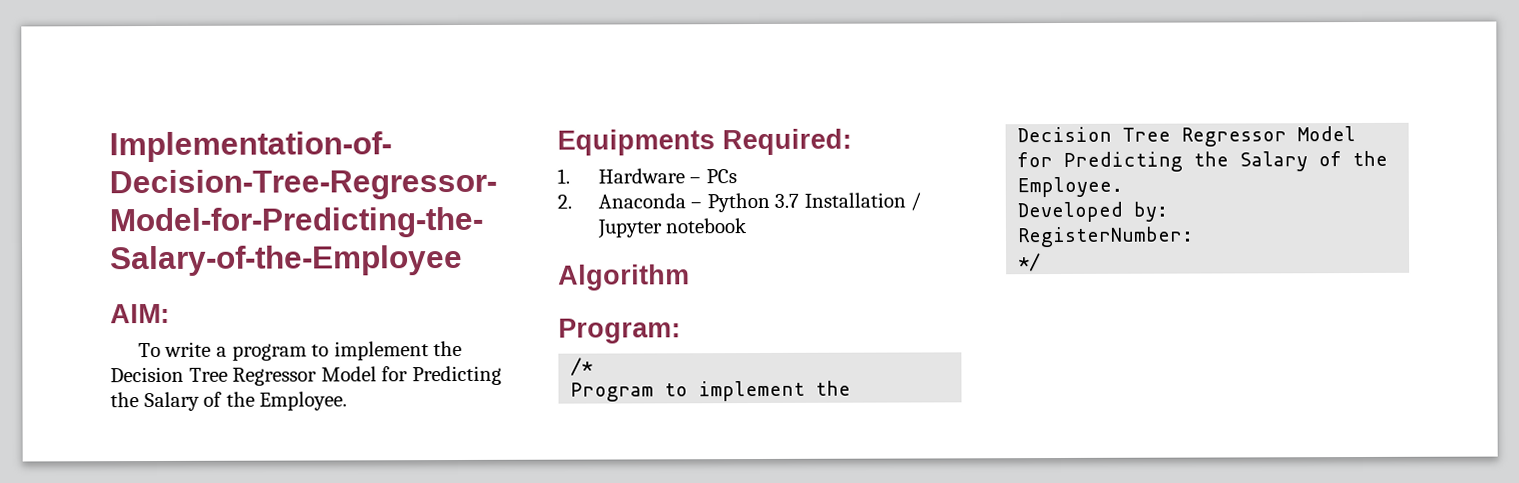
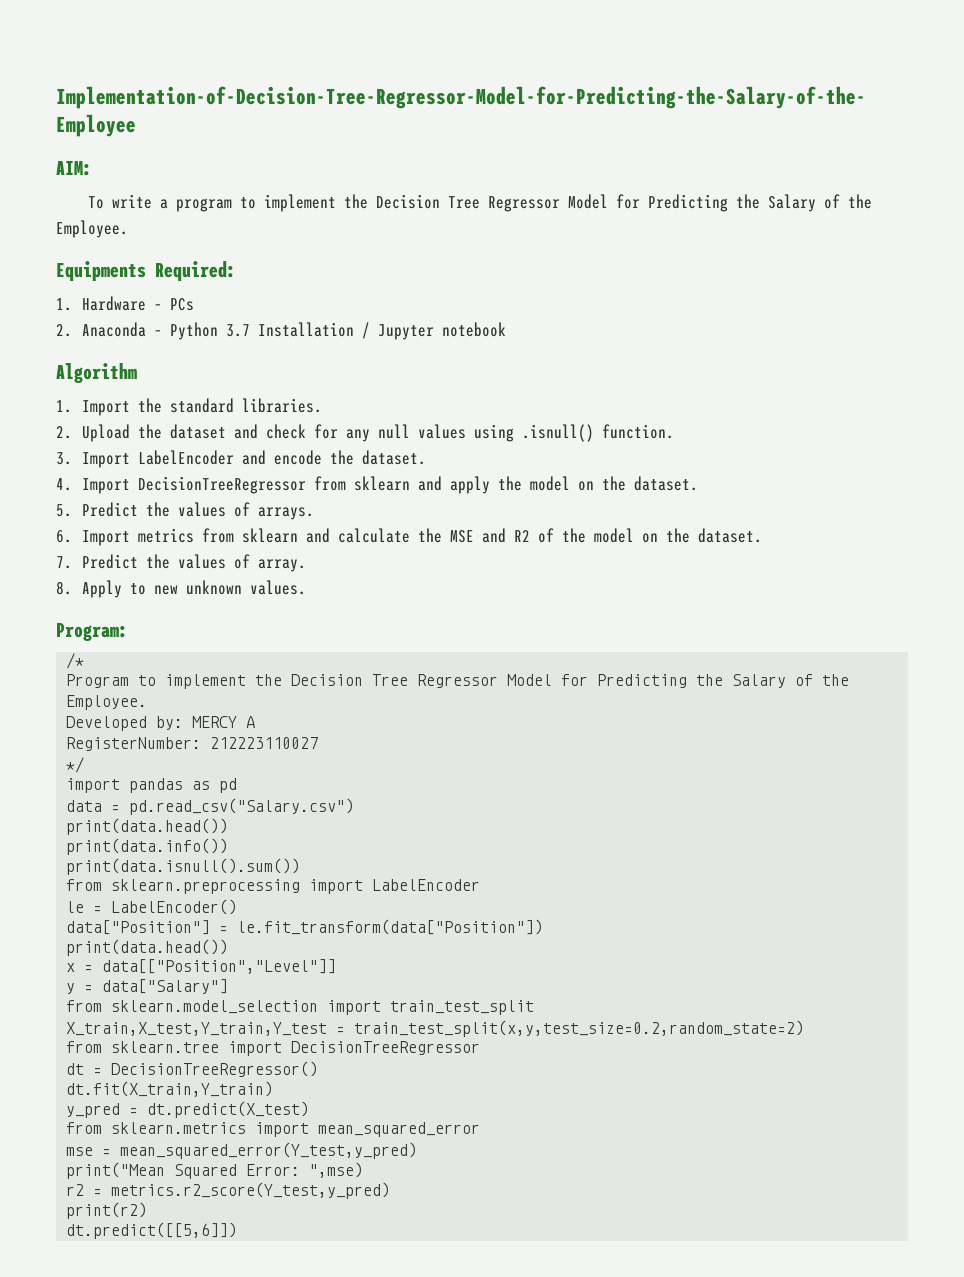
+ 1. Import the standard libraries.
+ 2. Upload the dataset and check for any null values using .isnull() function.
+ 3. Import LabelEncoder and encode the dataset.
+ 4. Import DecisionTreeRegressor from sklearn and apply the model on the dataset.
+ 5. Predict the values of arrays.
+ 6. Import metrics from sklearn and calculate the MSE and R2 of the model on the dataset.
+ 7. Predict the values of array.
+ 8. Apply to new unknown values.
- Developed by:
+ Developed by: MERCY A
- RegisterNumber:
+ RegisterNumber: 212223110027
+ import pandas as pd
+ data = pd.read_csv("Salary.csv")
+ print(data.head())
+ print(data.info())
+ print(data.isnull().sum())
+ from sklearn.preprocessing import LabelEncoder
+ le = LabelEncoder()
+ data["Position"] = le.fit_transform(data["Position"])
+ print(data.head())
+ x = data[["Position","Level"]]
+ y = data["Salary"]
+ from sklearn.model_selection import train_test_split
+ X_train,X_test,Y_train,Y_test = train_test_split(x,y,test_size=0.2,random_state=2)
+ from sklearn.tree import DecisionTreeRegressor
+ dt = DecisionTreeRegressor()
+ dt.fit(X_train,Y_train)
+ y_pred = dt.predict(X_test)
+ from sklearn.metrics import mean_squared_error
+ mse = mean_squared_error(Y_test,y_pred)
+ print("Mean Squared Error: ",mse)
+ r2 = metrics.r2_score(Y_test,y_pred)
+ print(r2)
+ dt.predict([[5,6]])

